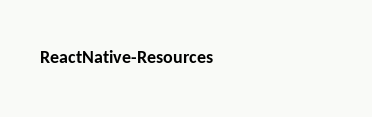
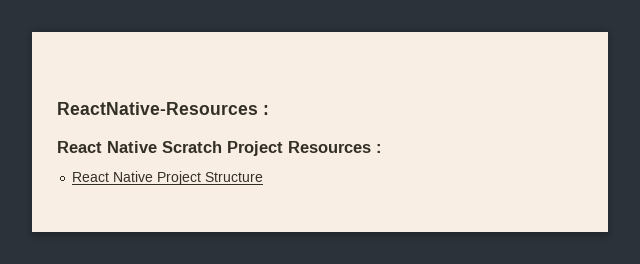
- ReactNative-Resources
+ ReactNative-Resources :
+ React Native Scratch Project Resources :
+ React Native Project Structure

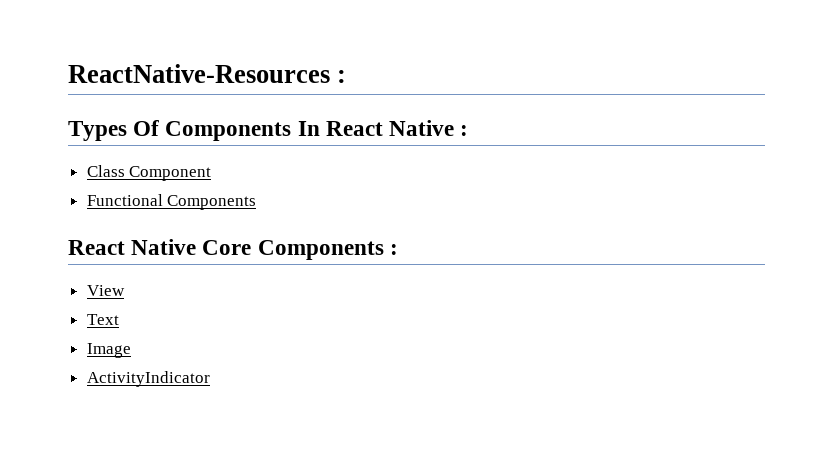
- React Native Scratch Project Resources :
- React Native Project Structure
+ Types Of Components In React Native :
+ Class Component
+ Functional Components
+ React Native Core Components :
+ View
+ Text
+ Image
+ ActivityIndicator

